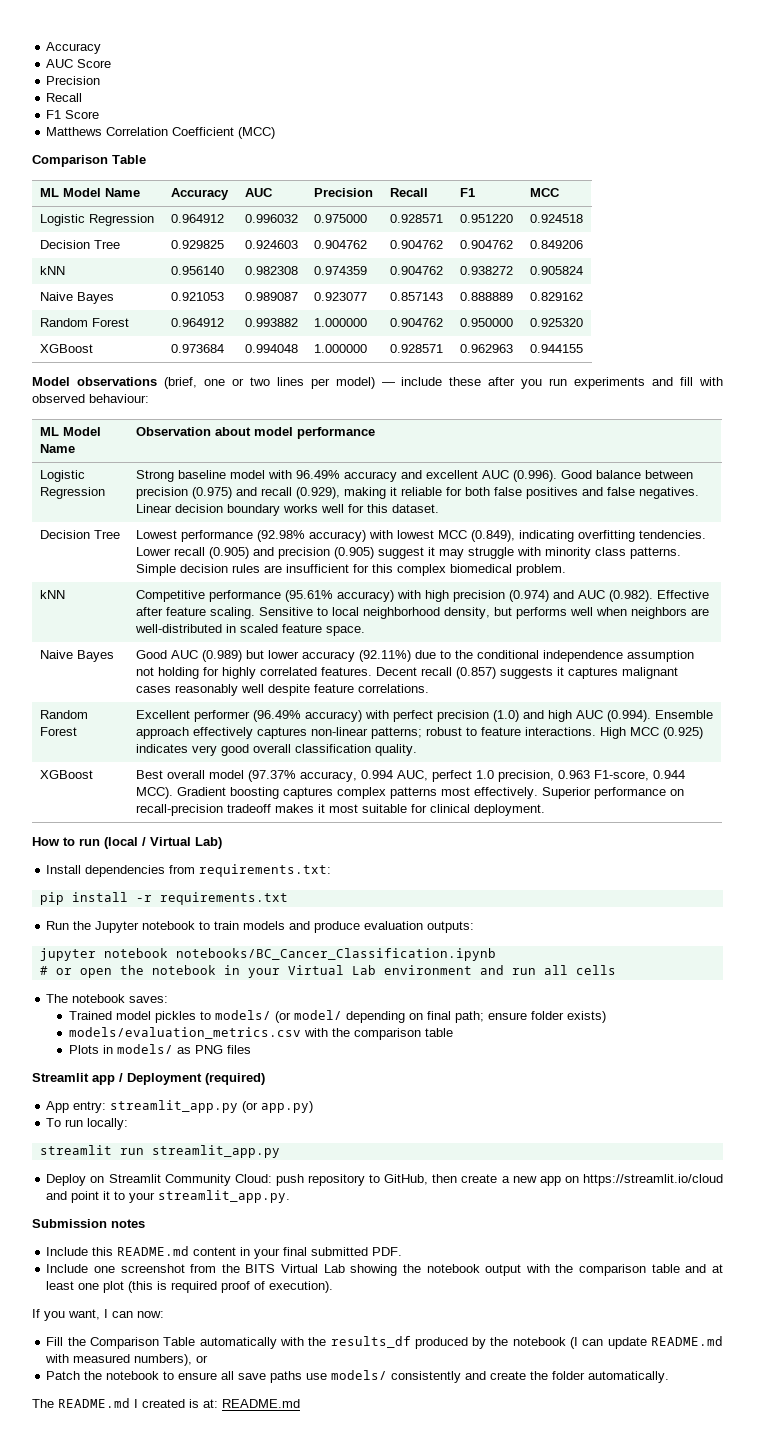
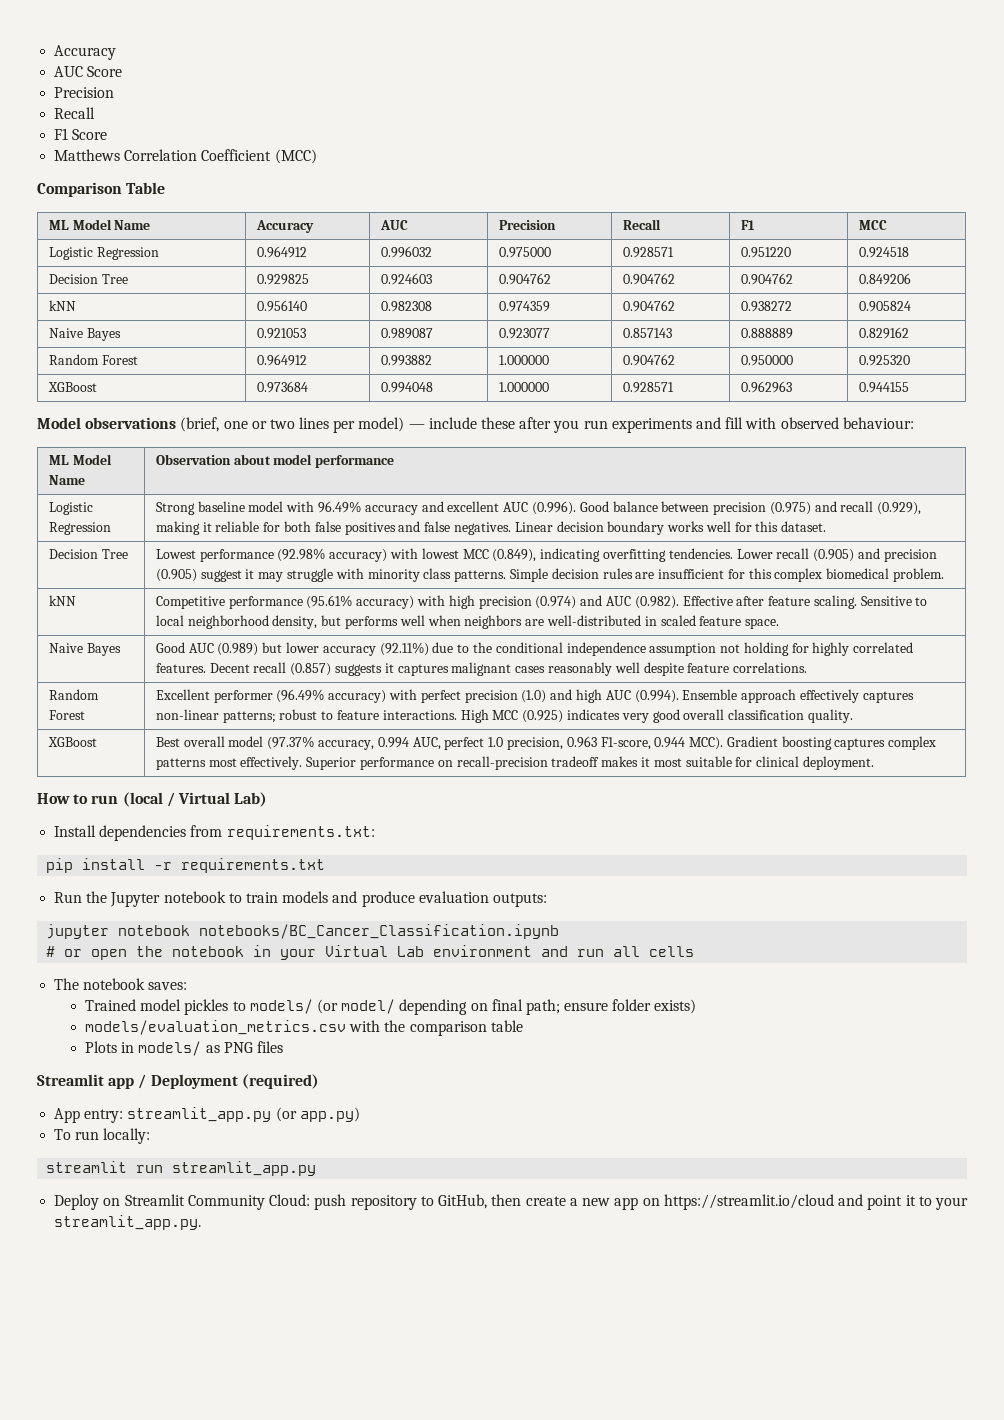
- Submission notes
- Include this README.md content in your final submitted PDF.
- Include one screenshot from the BITS Virtual Lab showing the notebook output with the comparison table and at least one plot (this is required proof of execution).
- If you want, I can now:
- Fill the Comparison Table automatically with the results_df produced by the notebook (I can update README.md with measured numbers), or
- Patch the notebook to ensure all save paths use models/ consistently and create the folder automatically.
- The README.md I created is at: README.md

